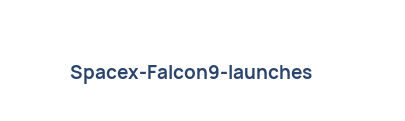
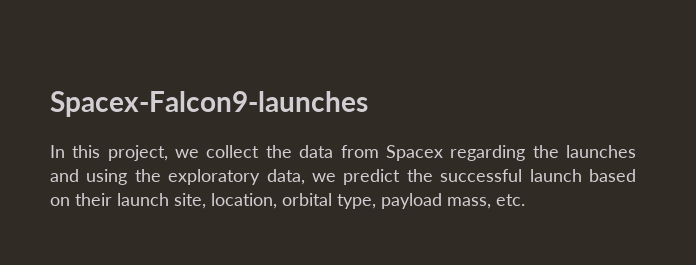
+ In this project, we collect the data from Spacex regarding the launches and using the exploratory data, we predict the successful launch based on their launch site, location, orbital type, payload mass, etc.

